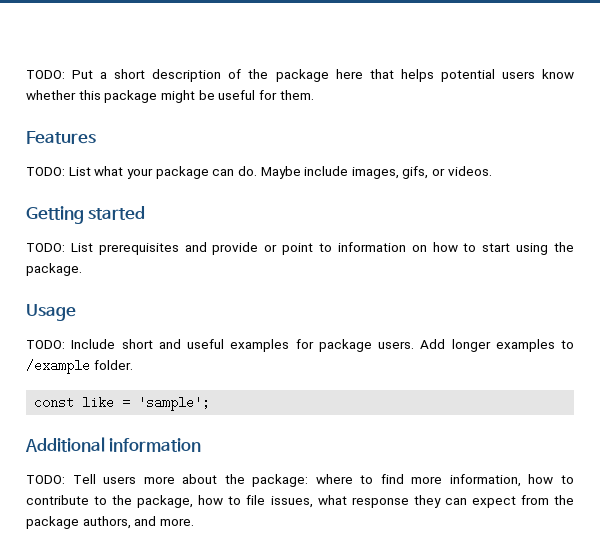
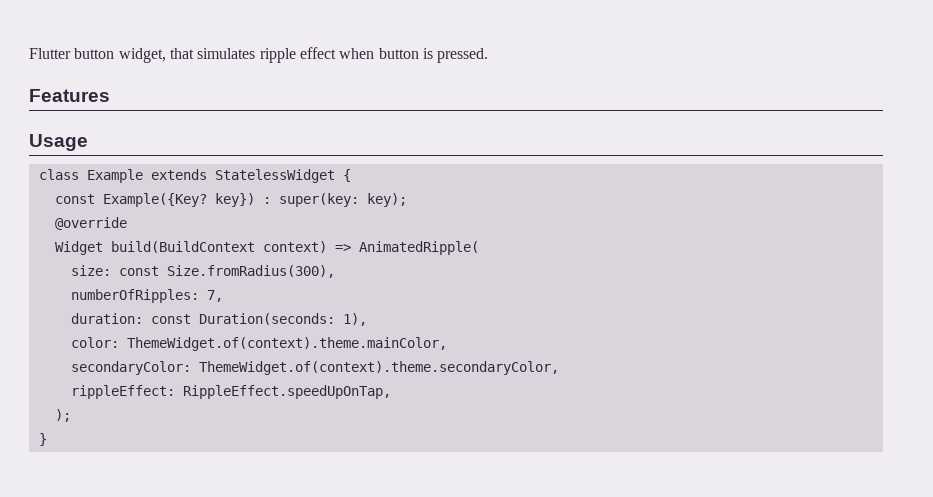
- TODO: Put a short description of the package here that helps potential users know whether this package might be useful for them.
+ Flutter button widget, that simulates ripple effect when button is pressed.
  Features
- TODO: List what your package can do. Maybe include images, gifs, or videos.
- Getting started
- TODO: List prerequisites and provide or point to information on how to start using the package.
  Usage
- TODO: Include short and useful examples for package users. Add longer examples to /example folder.
- const like = 'sample';
- Additional information
- TODO: Tell users more about the package: where to find more information, how to contribute to the package, how to file issues, what response they can expect from the package authors, and more.
+ class Example extends StatelessWidget {
+ const Example({Key? key}) : super(key: key);
+ @override
+ Widget build(BuildContext context) => AnimatedRipple(
+ size: const Size.fromRadius(300),
+ numberOfRipples: 7,
+ duration: const Duration(seconds: 1),
+ color: ThemeWidget.of(context).theme.mainColor,
+ secondaryColor: ThemeWidget.of(context).theme.secondaryColor,
+ rippleEffect: RippleEffect.speedUpOnTap,
+ );
+ }

